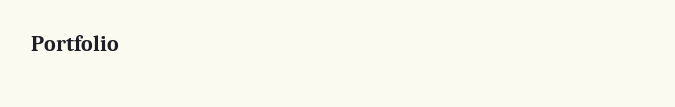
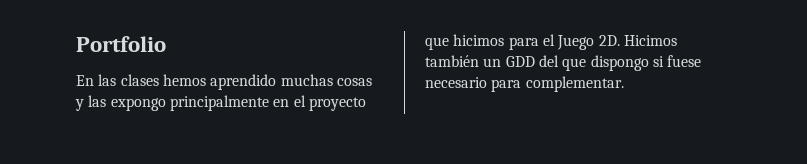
+ En las clases hemos aprendido muchas cosas y las expongo principalmente en el proyecto que hicimos para el Juego 2D. Hicimos también un GDD del que dispongo si fuese necesario para complementar.

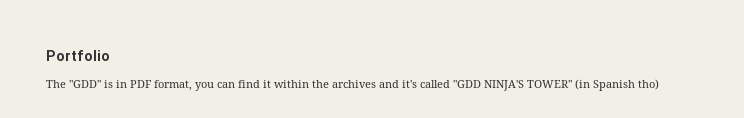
- En las clases hemos aprendido muchas cosas y las expongo principalmente en el proyecto que hicimos para el Juego 2D. Hicimos también un GDD del que dispongo si fuese necesario para complementar.
+ The "GDD" is in PDF format, you can find it within the archives and it's called "GDD NINJA'S TOWER" (in Spanish tho)

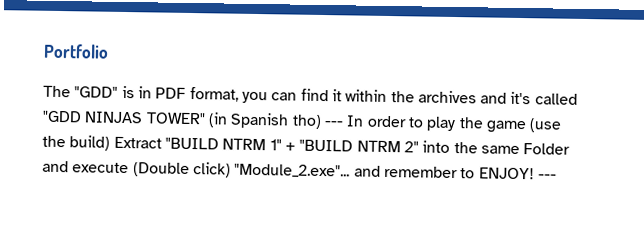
- The "GDD" is in PDF format, you can find it within the archives and it's called "GDD NINJA'S TOWER" (in Spanish tho)
+ The "GDD" is in PDF format, you can find it within the archives and it's called "GDD NINJAS TOWER" (in Spanish tho) --- In order to play the game (use the build) Extract "BUILD NTRM 1" + "BUILD NTRM 2" into the same Folder and execute (Double click) "Module_2.exe"... and remember to ENJOY! ---

